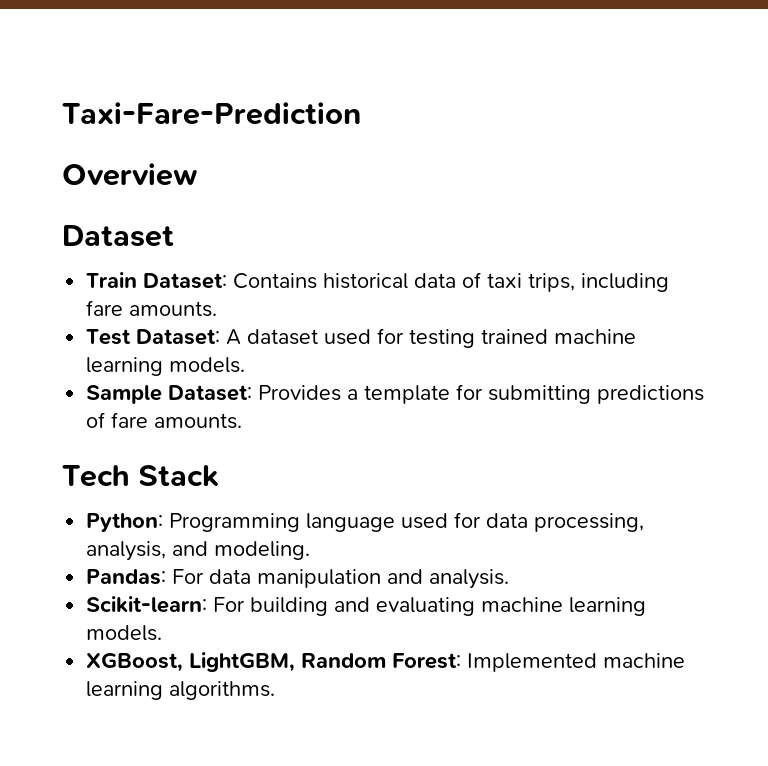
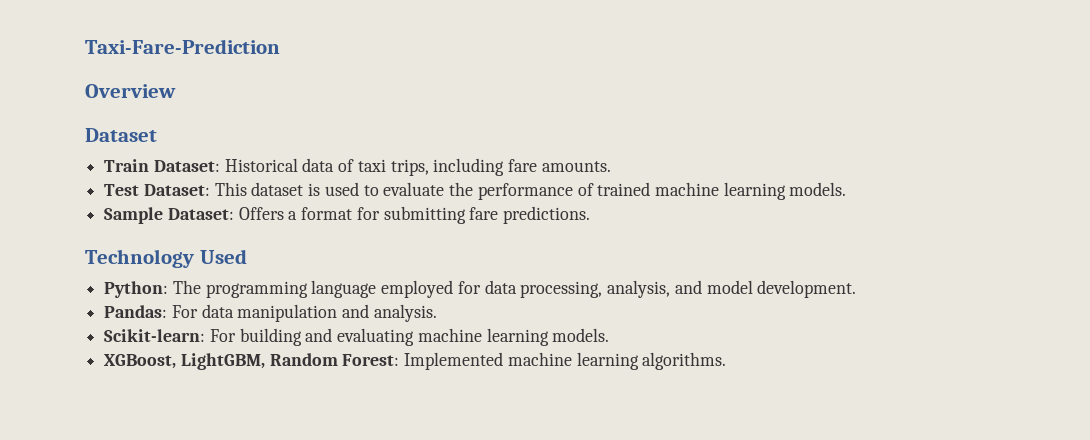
- Train Dataset: Contains historical data of taxi trips, including fare amounts.
+ Train Dataset: Historical data of taxi trips, including fare amounts.
- Test Dataset: A dataset used for testing trained machine learning models.
+ Test Dataset: This dataset is used to evaluate the performance of trained machine learning models.
- Sample Dataset: Provides a template for submitting predictions of fare amounts.
- Tech Stack
- Python: Programming language used for data processing, analysis, and modeling.
+ Sample Dataset: Offers a format for submitting fare predictions.
+ Technology Used
+ Python: The programming language employed for data processing, analysis, and model development.

